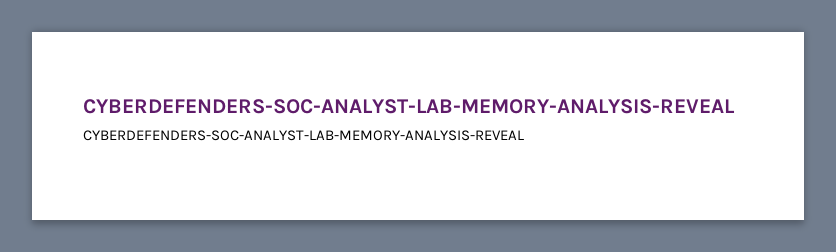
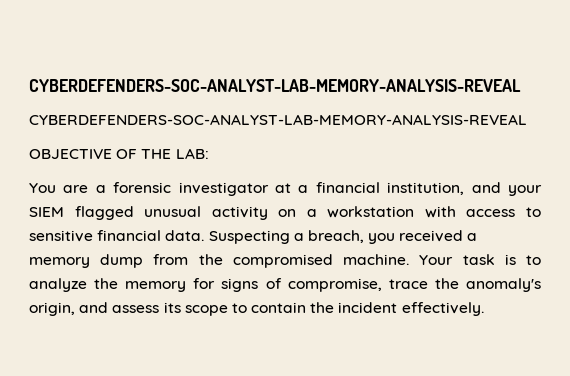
+ OBJECTIVE OF THE LAB:
+ You are a forensic investigator at a financial institution, and your SIEM flagged unusual activity on a workstation with access to sensitive financial data. Suspecting a breach, you received a memory dump from the compromised machine. Your task is to analyze the memory for signs of compromise, trace the anomaly's origin, and assess its scope to contain the incident effectively.

